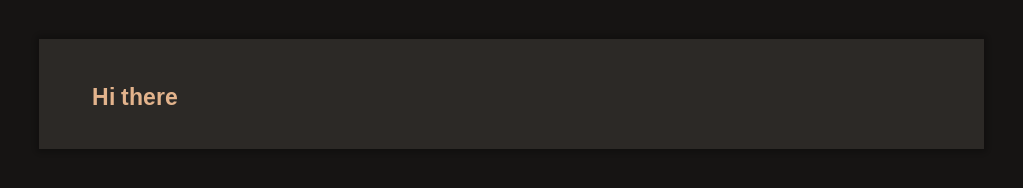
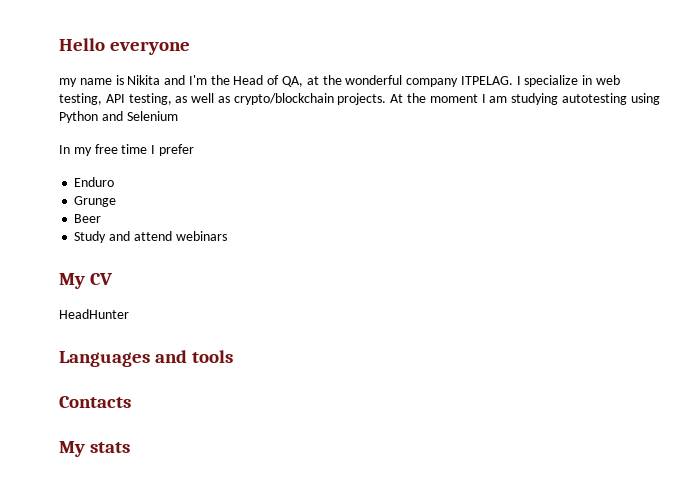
- Hi there
+ Hello everyone
+ my name is Nikita and I'm the Head of QA, at the wonderful company ITPELAG. I specialize in web testing, API testing, as well as crypto/blockchain projects. At the moment I am studying autotesting using Python and Selenium
+ In my free time I prefer
+ Enduro
+ Grunge
+ Beer
+ Study and attend webinars
+ My CV
+ HeadHunter
+ Languages and tools
+ Contacts
+ My stats

